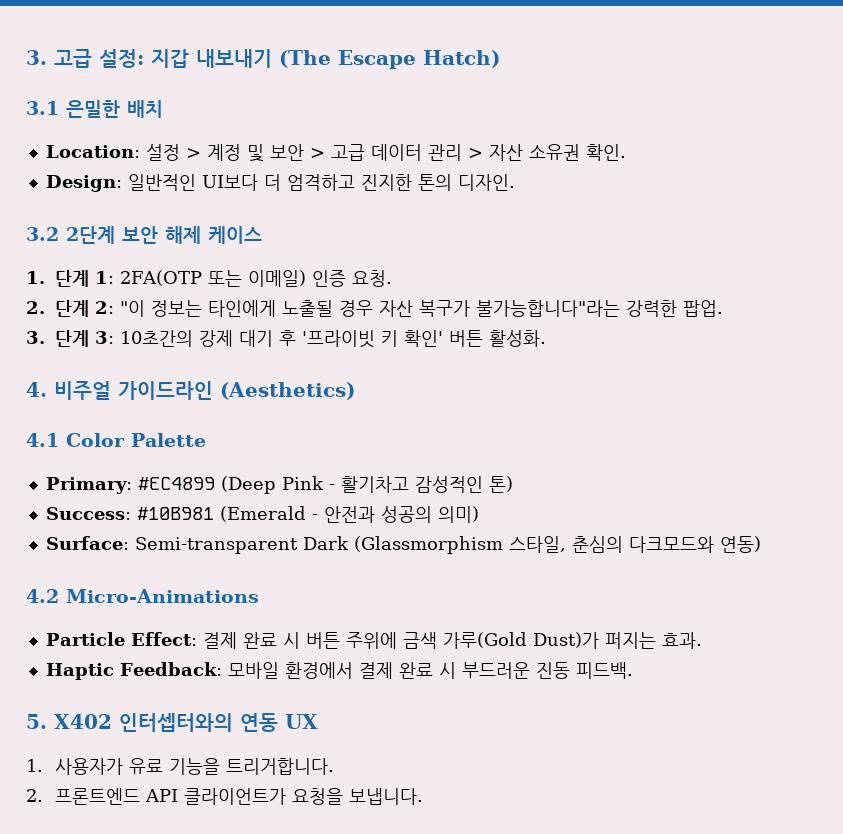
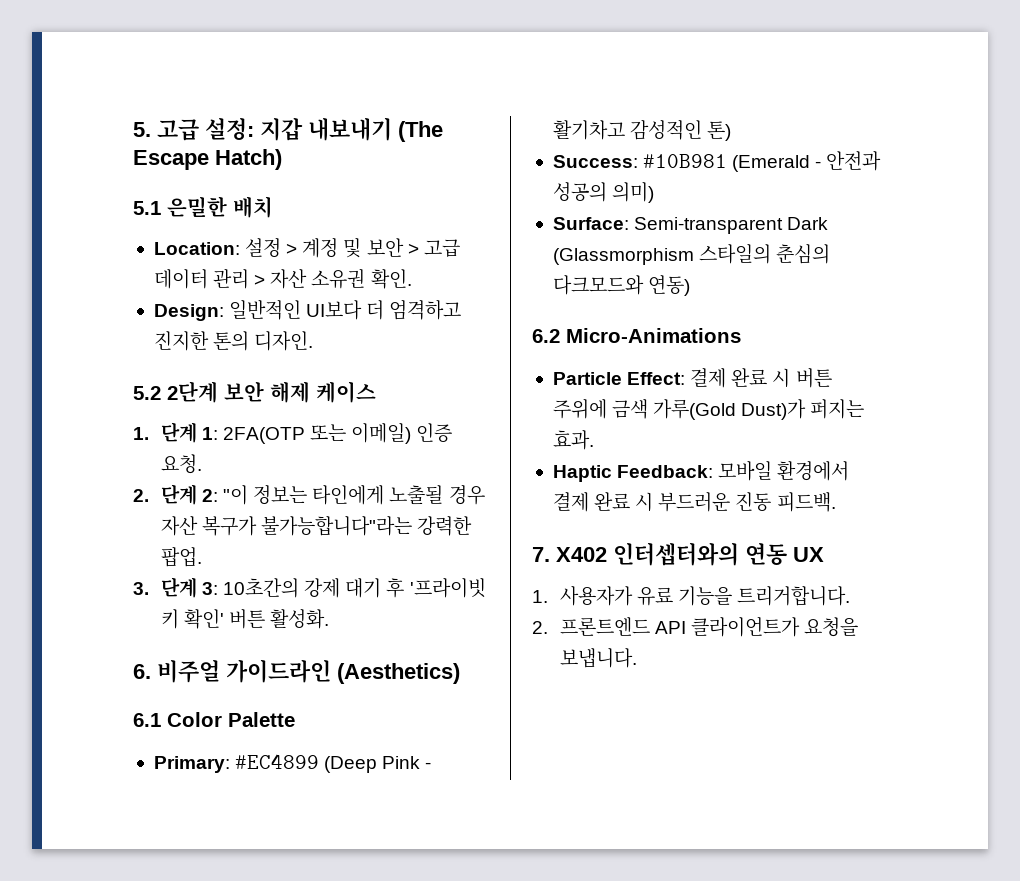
- 3. 고급 설정: 지갑 내보내기 (The Escape Hatch)
+ 5. 고급 설정: 지갑 내보내기 (The Escape Hatch)
- 3.1 은밀한 배치
+ 5.1 은밀한 배치
- 3.2 2단계 보안 해제 케이스
+ 5.2 2단계 보안 해제 케이스
- 4. 비주얼 가이드라인 (Aesthetics)
+ 6. 비주얼 가이드라인 (Aesthetics)
- 4.1 Color Palette
+ 6.1 Color Palette
- Surface: Semi-transparent Dark (Glassmorphism 스타일, 춘심의 다크모드와 연동)
+ Surface: Semi-transparent Dark (Glassmorphism 스타일의 춘심의 다크모드와 연동)
- 4.2 Micro-Animations
+ 6.2 Micro-Animations
- 5. X402 인터셉터와의 연동 UX
+ 7. X402 인터셉터와의 연동 UX

